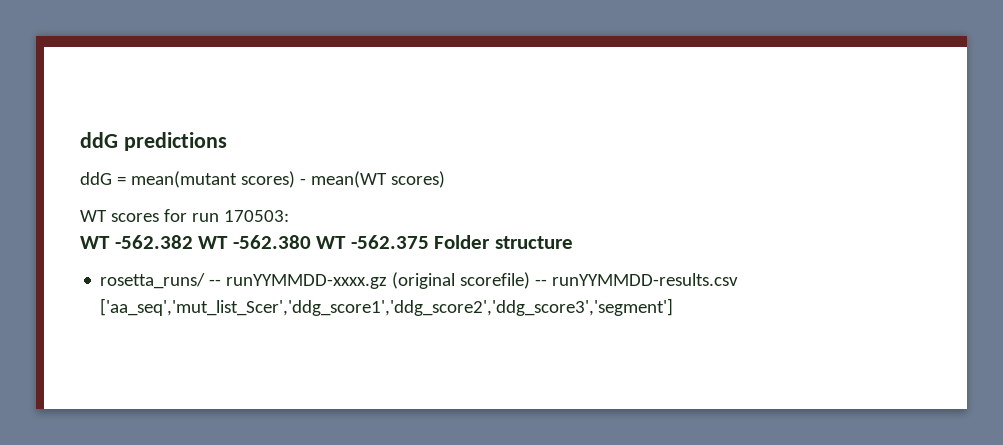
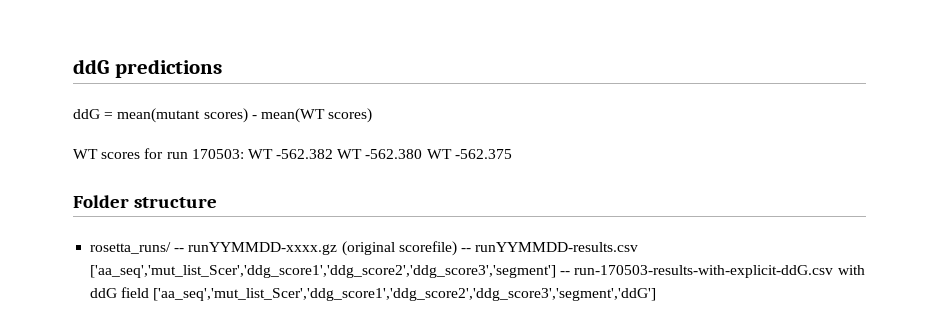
- WT scores for run 170503:
- WT -562.382 WT -562.380 WT -562.375 Folder structure
+ WT scores for run 170503: WT -562.382 WT -562.380 WT -562.375
+ Folder structure
- rosetta_runs/ -- runYYMMDD-xxxx.gz (original scorefile) -- runYYMMDD-results.csv ['aa_seq','mut_list_Scer','ddg_score1','ddg_score2','ddg_score3','segment']
+ rosetta_runs/ -- runYYMMDD-xxxx.gz (original scorefile) -- runYYMMDD-results.csv ['aa_seq','mut_list_Scer','ddg_score1','ddg_score2','ddg_score3','segment'] -- run-170503-results-with-explicit-ddG.csv with ddG field ['aa_seq','mut_list_Scer','ddg_score1','ddg_score2','ddg_score3','segment','ddG']

